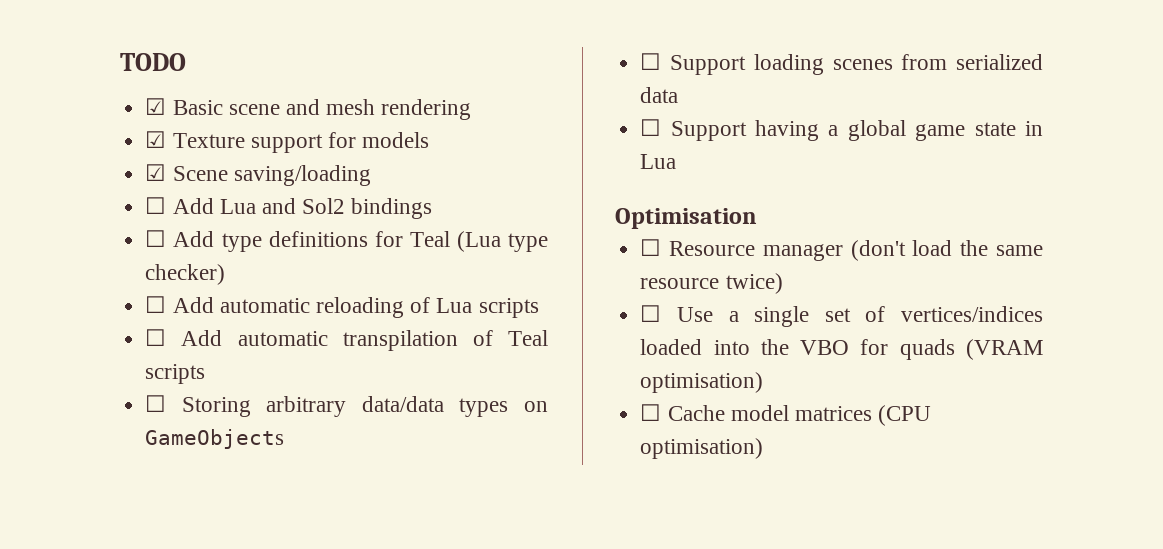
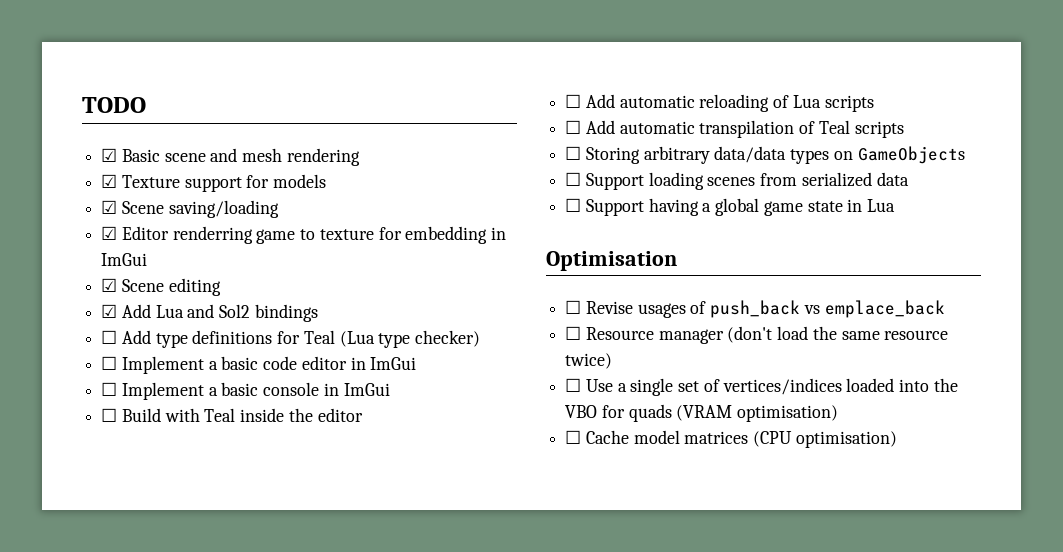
- ☐ Add Lua and Sol2 bindings
+ ☑ Editor renderring game to texture for embedding in ImGui
+ ☑ Scene editing
+ ☑ Add Lua and Sol2 bindings
+ ☐ Implement a basic code editor in ImGui
+ ☐ Implement a basic console in ImGui
+ ☐ Build with Teal inside the editor
+ ☐ Revise usages of push_back vs emplace_back

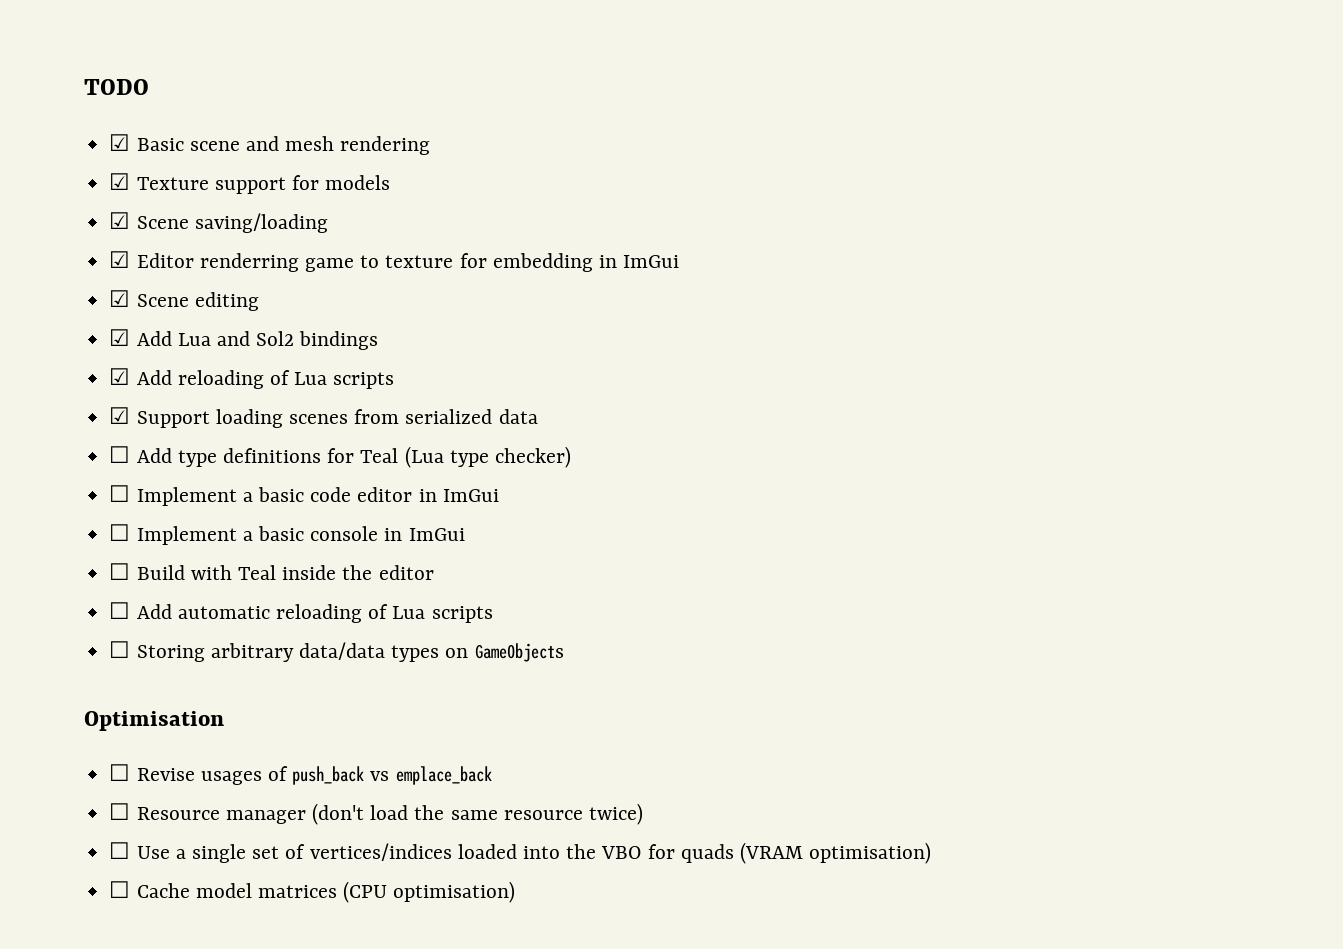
+ ☑ Add reloading of Lua scripts
+ ☑ Support loading scenes from serialized data
- ☐ Add automatic transpilation of Teal scripts
- ☐ Support loading scenes from serialized data
- ☐ Support having a global game state in Lua

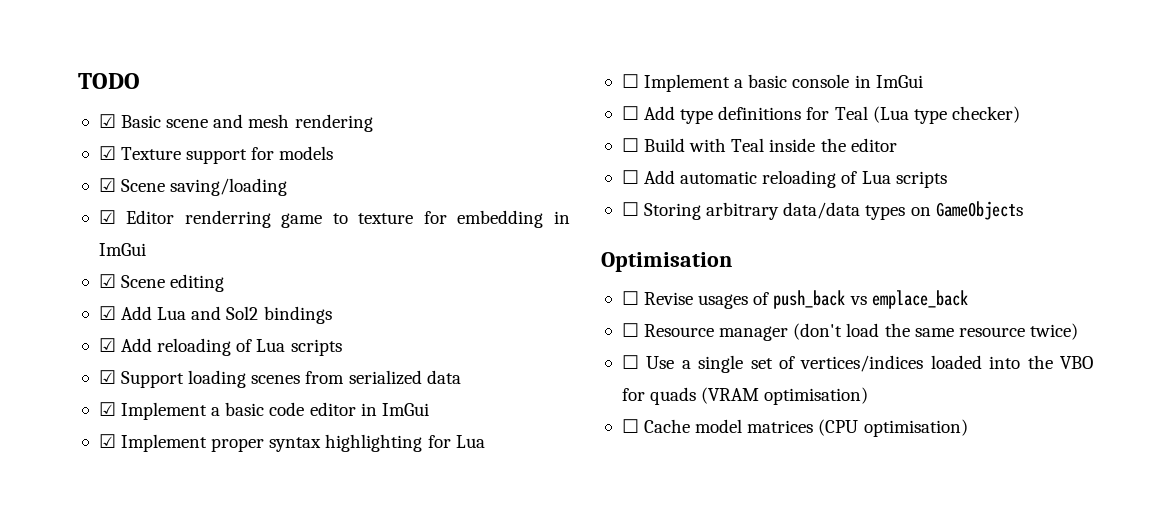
+ ☑ Implement a basic code editor in ImGui
+ ☑ Implement proper syntax highlighting for Lua
+ ☐ Implement a basic console in ImGui
- ☐ Implement a basic code editor in ImGui
- ☐ Implement a basic console in ImGui

